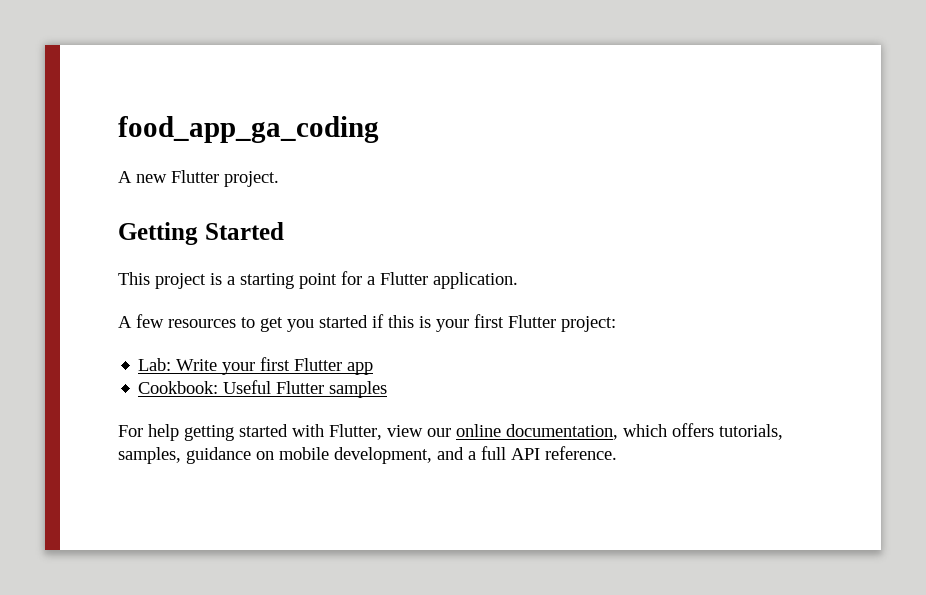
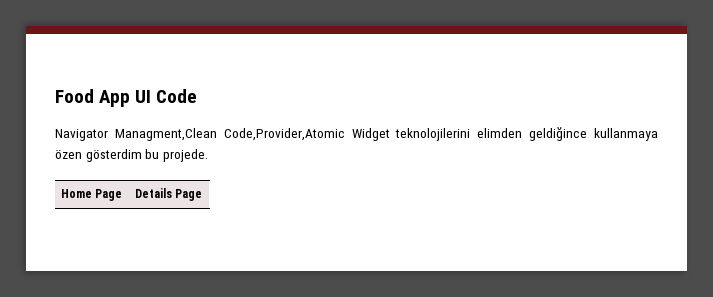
- food_app_ga_coding
- A new Flutter project.
- Getting Started
- This project is a starting point for a Flutter application.
- A few resources to get you started if this is your first Flutter project:
- Lab: Write your first Flutter app
- Cookbook: Useful Flutter samples
- For help getting started with Flutter, view our online documentation, which offers tutorials, samples, guidance on mobile development, and a full API reference.
+ Food App UI Code
+ Navigator Managment,Clean Code,Provider,Atomic Widget teknolojilerini elimden geldiğince kullanmaya özen gösterdim bu projede.
+ Home Page | Details Page

